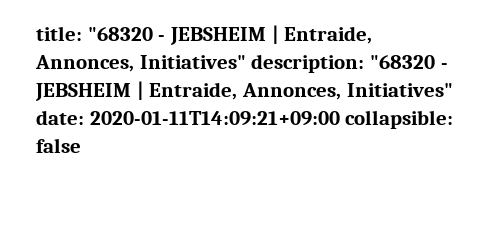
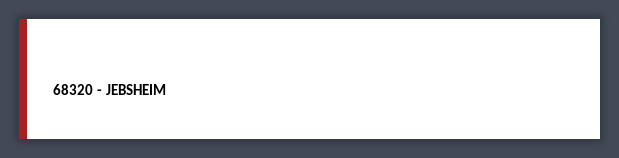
- title: "68320 - JEBSHEIM | Entraide, Annonces, Initiatives" description: "68320 - JEBSHEIM | Entraide, Annonces, Initiatives" date: 2020-01-11T14:09:21+09:00 collapsible: false
+ 68320 - JEBSHEIM

